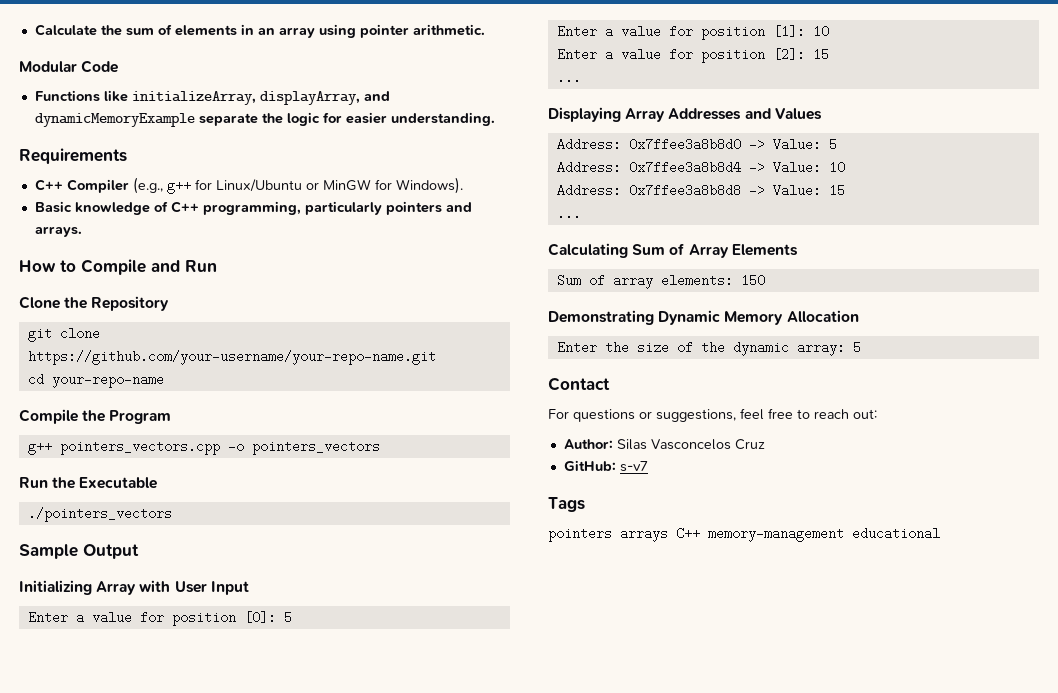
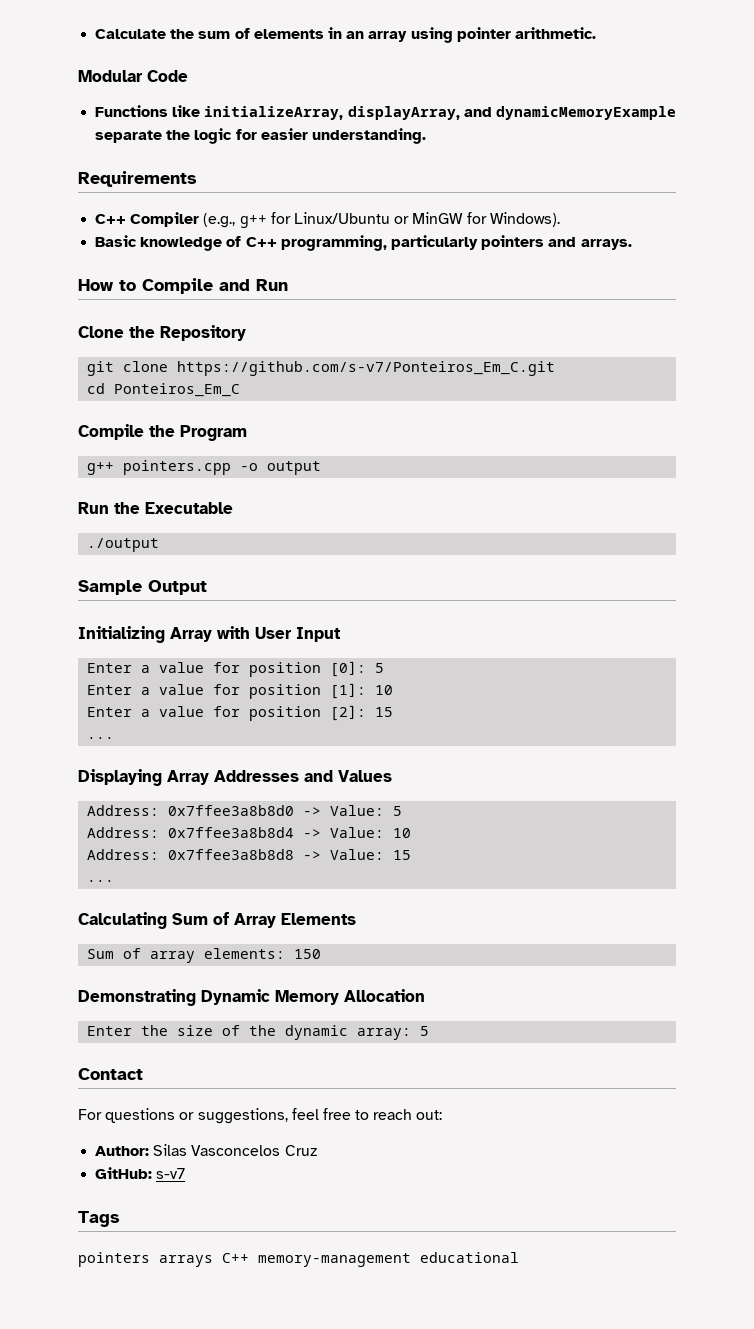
- git clone https://github.com/your-username/your-repo-name.git
+ git clone https://github.com/s-v7/Ponteiros_Em_C.git
- cd your-repo-name
+ cd Ponteiros_Em_C
- g++ pointers_vectors.cpp -o pointers_vectors
+ g++ pointers.cpp -o output
- ./pointers_vectors
+ ./output

